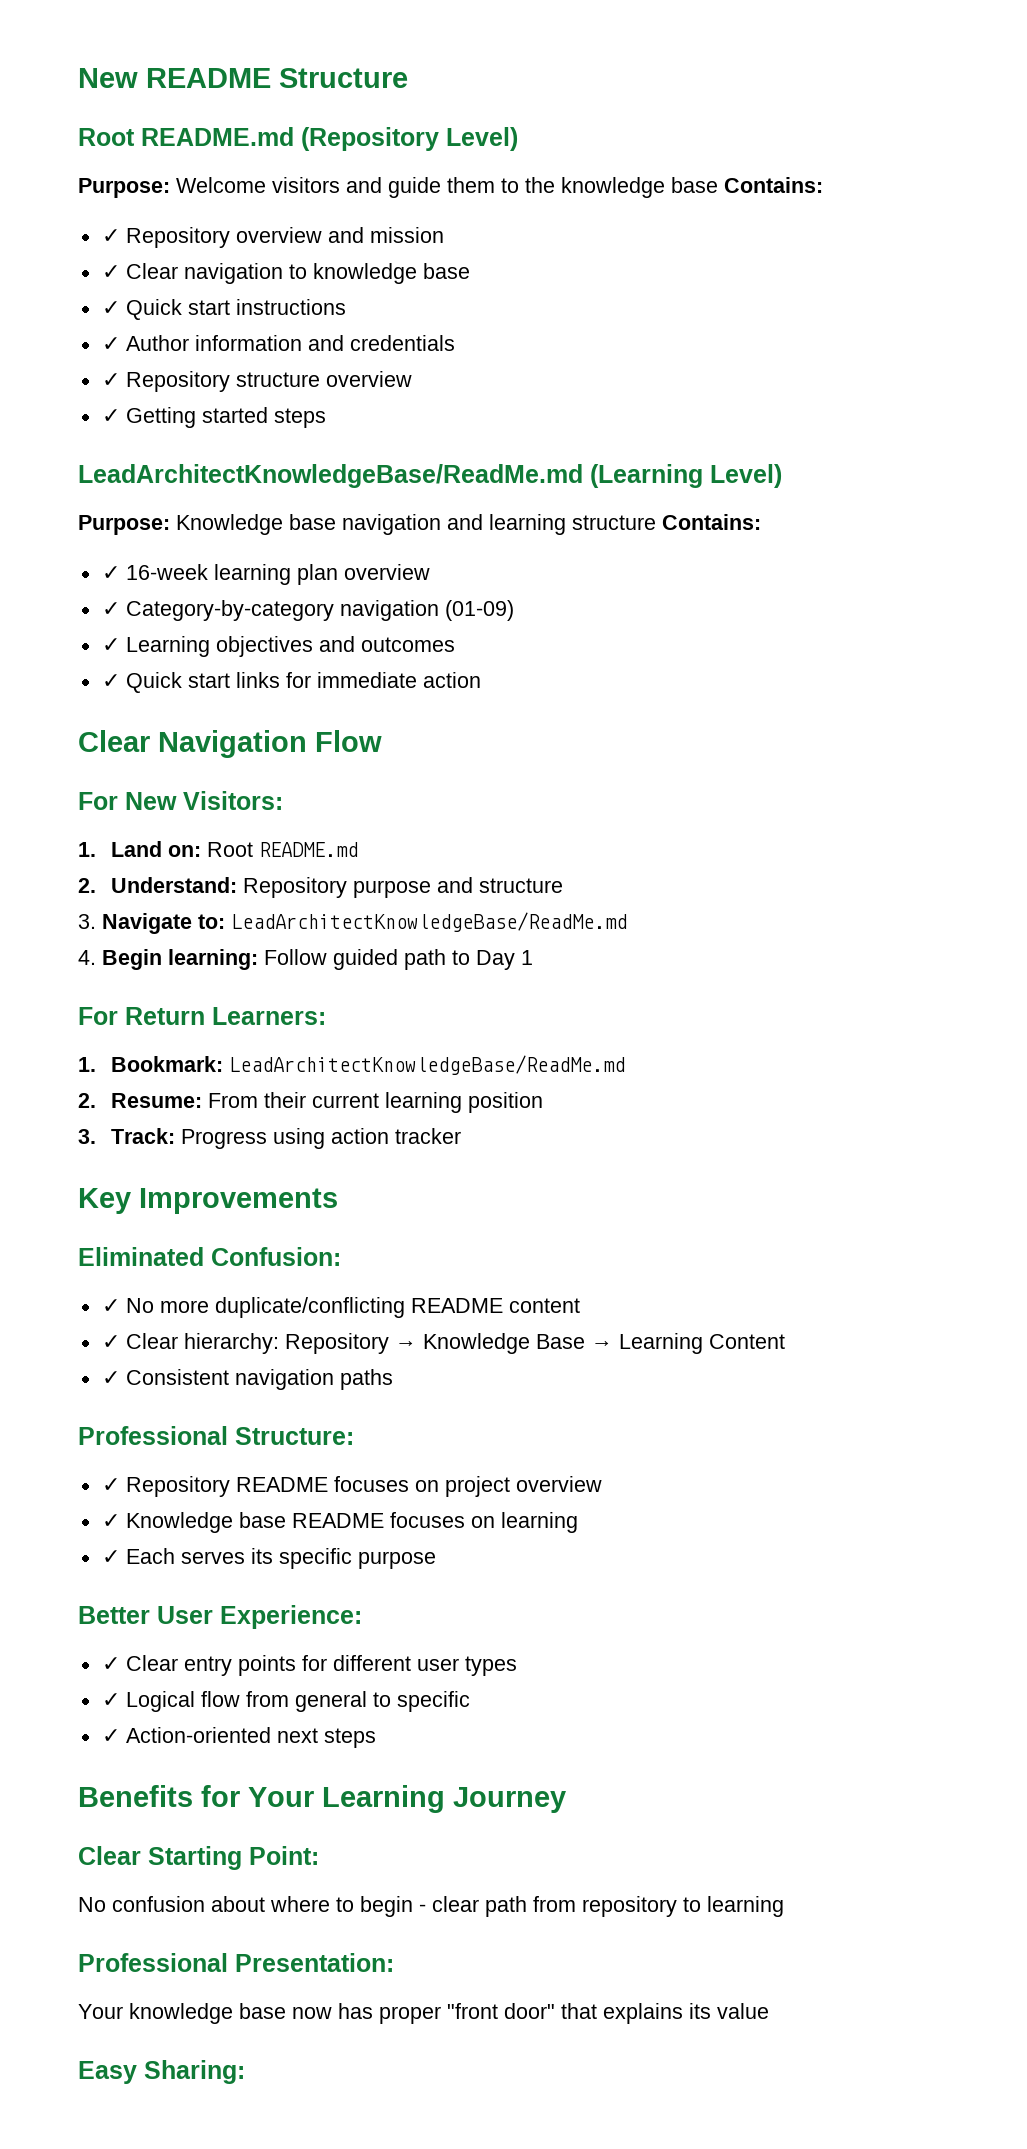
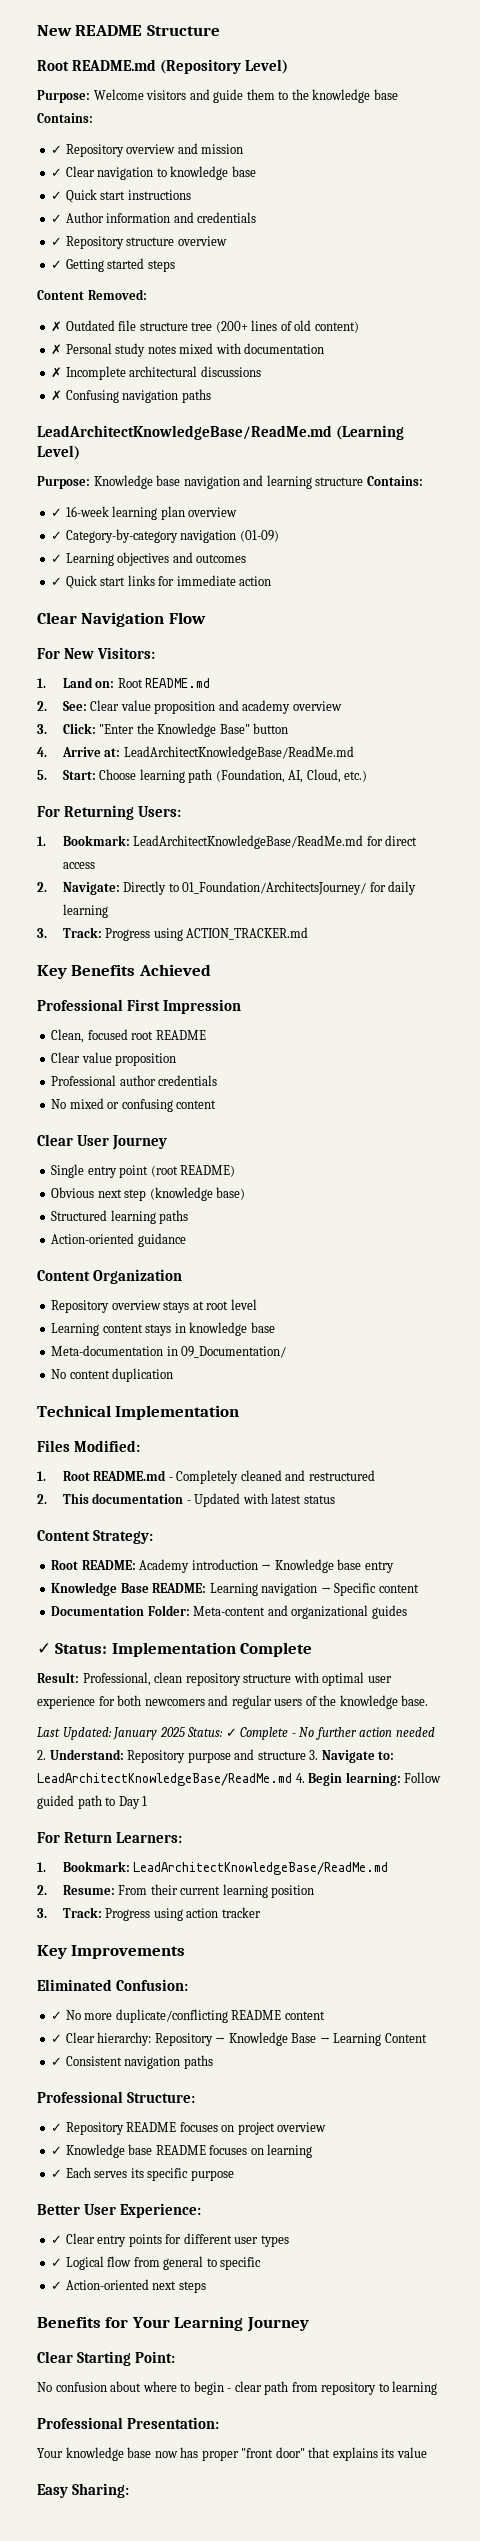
+ Content Removed:
+ ✗ Outdated file structure tree (200+ lines of old content)
+ ✗ Personal study notes mixed with documentation
+ ✗ Incomplete architectural discussions
+ ✗ Confusing navigation paths
- 2. Understand: Repository purpose and structure
- 3. Navigate to: LeadArchitectKnowledgeBase/ReadMe.md
- 4. Begin learning: Follow guided path to Day 1
+ 2. See: Clear value proposition and academy overview
+ 3. Click: "Enter the Knowledge Base" button
+ 4. Arrive at: LeadArchitectKnowledgeBase/ReadMe.md
+ 5. Start: Choose learning path (Foundation, AI, Cloud, etc.)
+ For Returning Users:
+ 1. Bookmark: LeadArchitectKnowledgeBase/ReadMe.md for direct access
+ 2. Navigate: Directly to 01_Foundation/ArchitectsJourney/ for daily learning
+ 3. Track: Progress using ACTION_TRACKER.md
+ Key Benefits Achieved
+ Professional First Impression
+ Clean, focused root README
+ Clear value proposition
+ Professional author credentials
+ No mixed or confusing content
+ Clear User Journey
+ Single entry point (root README)
+ Obvious next step (knowledge base)
+ Structured learning paths
+ Action-oriented guidance
+ Content Organization
+ Repository overview stays at root level
+ Learning content stays in knowledge base
+ Meta-documentation in 09_Documentation/
+ No content duplication
+ Technical Implementation
+ Files Modified:
+ 1. Root README.md - Completely cleaned and restructured
+ 2. This documentation - Updated with latest status
+ Content Strategy:
+ Root README: Academy introduction → Knowledge base entry
+ Knowledge Base README: Learning navigation → Specific content
+ Documentation Folder: Meta-content and organizational guides
+ ✓ Status: Implementation Complete
+ Result: Professional, clean repository structure with optimal user experience for both newcomers and regular users of the knowledge base.
+ Last Updated: January 2025 Status: ✓ Complete - No further action needed 2. Understand: Repository purpose and structure 3. Navigate to: LeadArchitectKnowledgeBase/ReadMe.md 4. Begin learning: Follow guided path to Day 1

